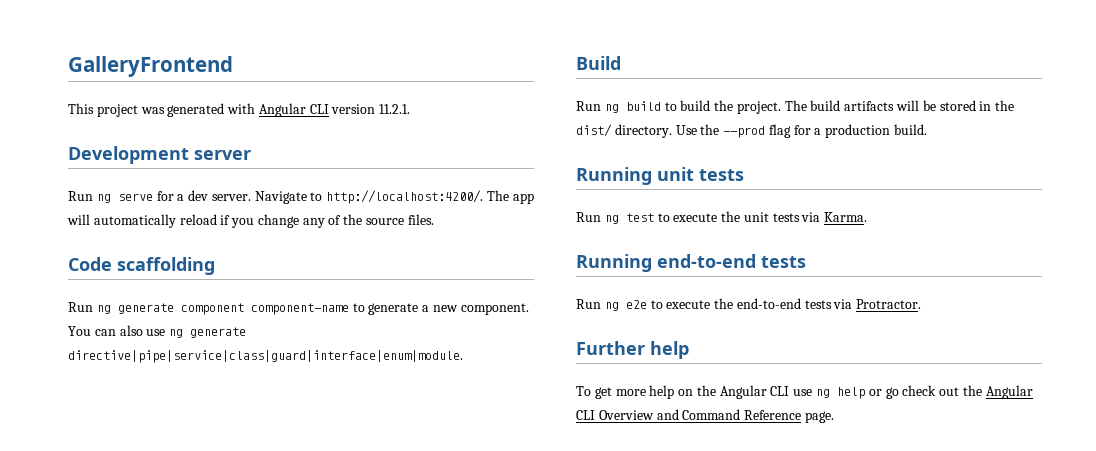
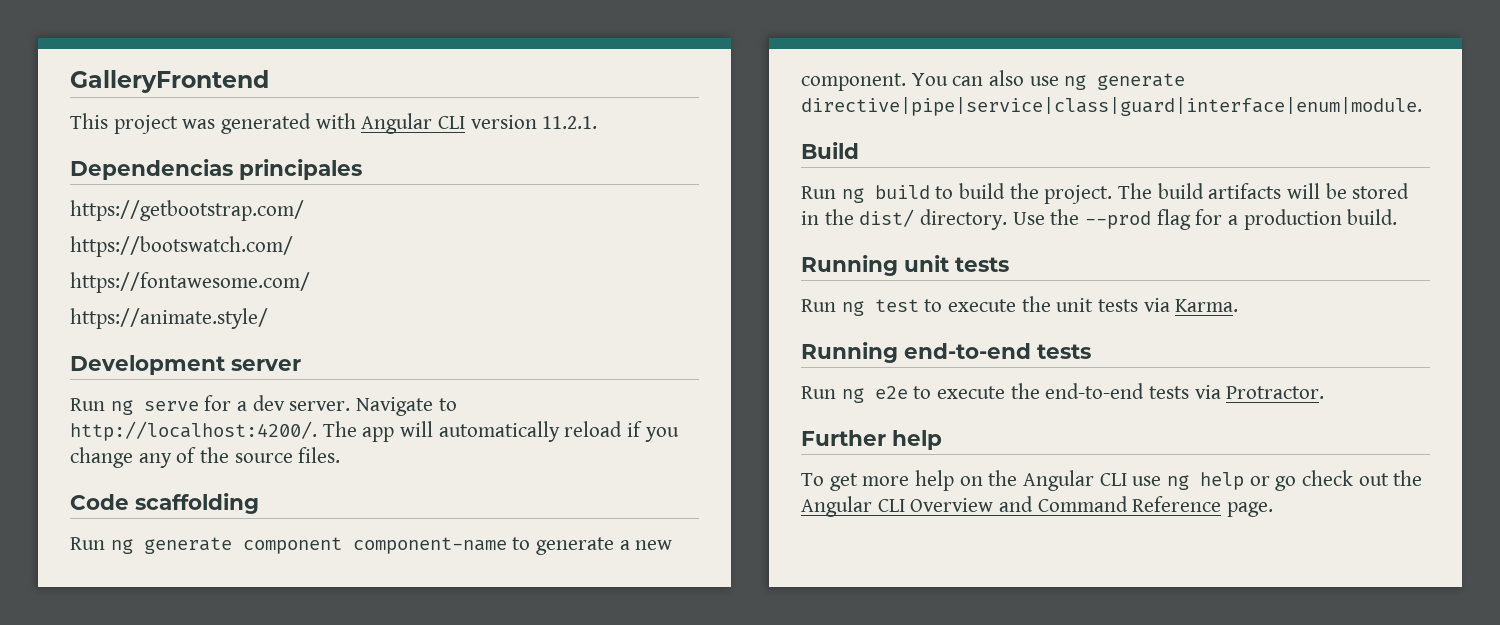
+ Dependencias principales
+ https://getbootstrap.com/
+ https://bootswatch.com/
+ https://fontawesome.com/
+ https://animate.style/

